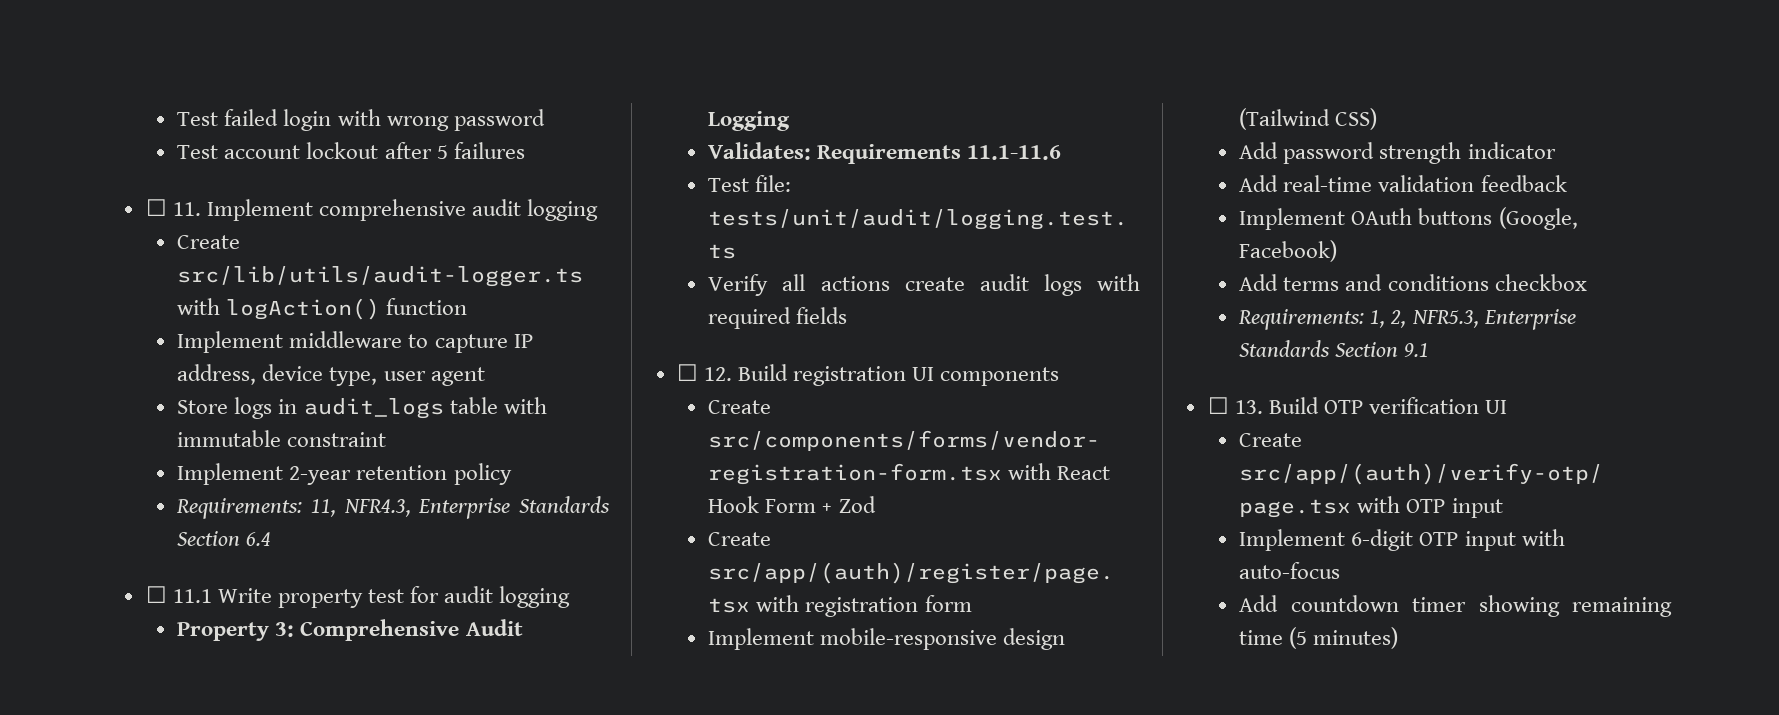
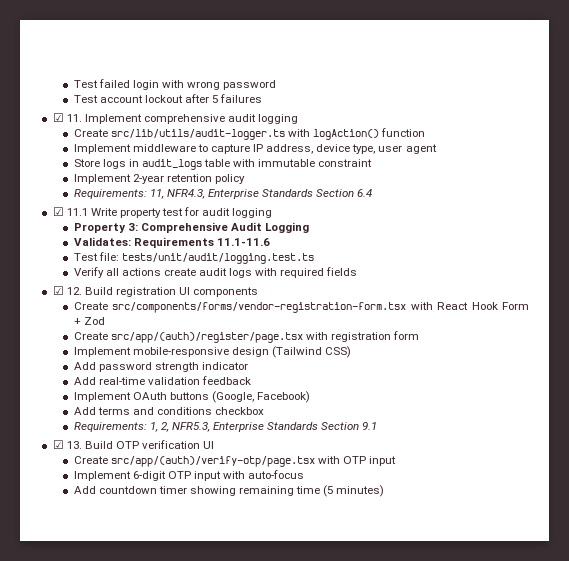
- ☐ 11. Implement comprehensive audit logging
+ ☑ 11. Implement comprehensive audit logging
- ☐ 11.1 Write property test for audit logging
+ ☑ 11.1 Write property test for audit logging
- ☐ 12. Build registration UI components
+ ☑ 12. Build registration UI components
- ☐ 13. Build OTP verification UI
+ ☑ 13. Build OTP verification UI

